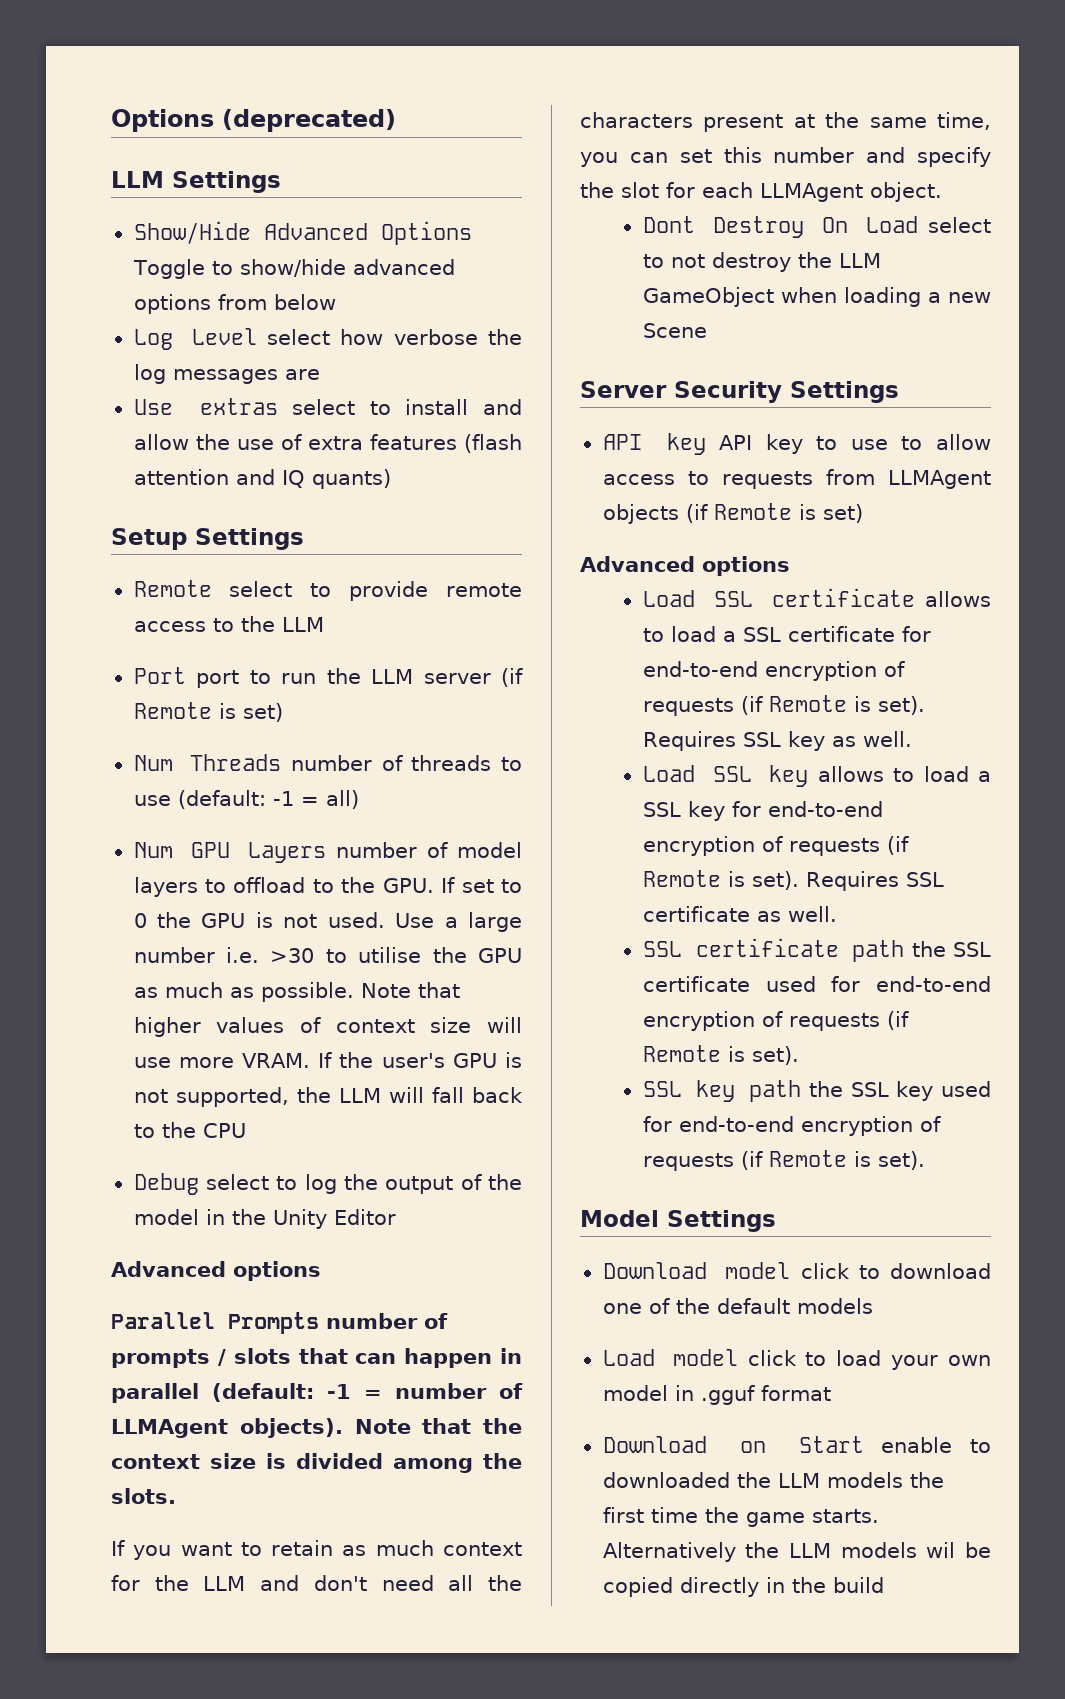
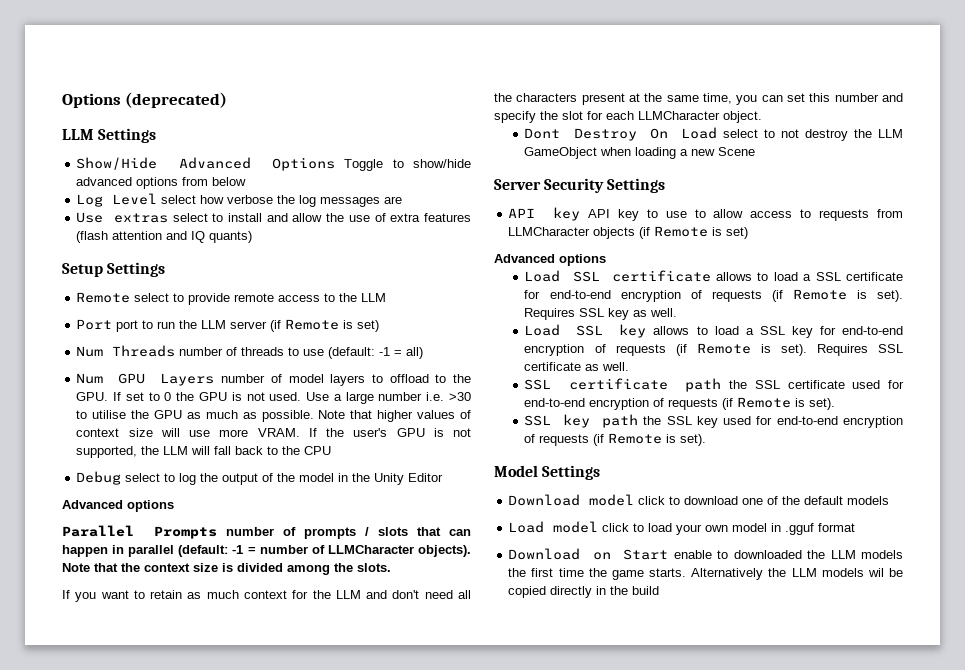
- Parallel Prompts number of prompts / slots that can happen in parallel (default: -1 = number of LLMAgent objects).
+ Parallel Prompts number of prompts / slots that can happen in parallel (default: -1 = number of LLMCharacter objects).
- If you want to retain as much context for the LLM and don't need all the characters present at the same time, you can set this number and specify the slot for each LLMAgent object.
+ If you want to retain as much context for the LLM and don't need all the characters present at the same time, you can set this number and specify the slot for each LLMCharacter object.
- API key API key to use to allow access to requests from LLMAgent objects (if Remote is set)
+ API key API key to use to allow access to requests from LLMCharacter objects (if Remote is set)

